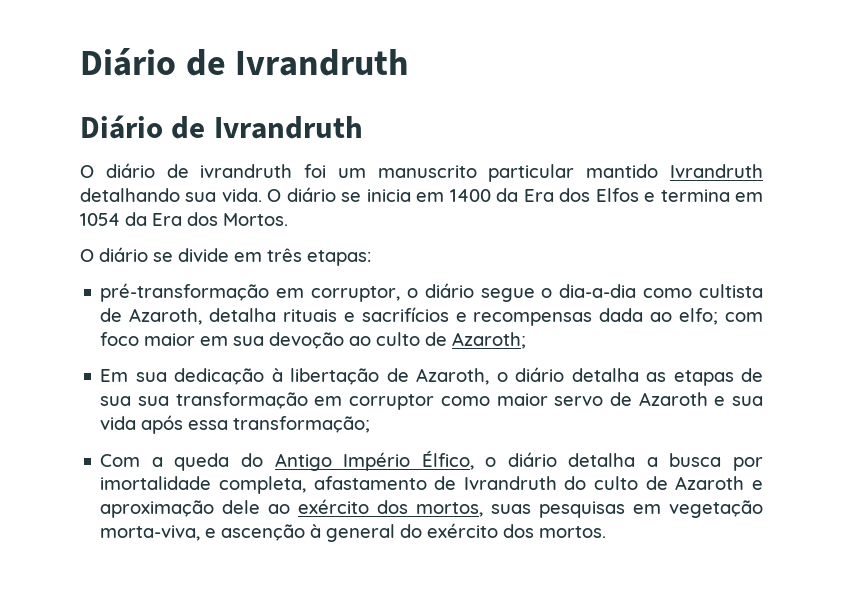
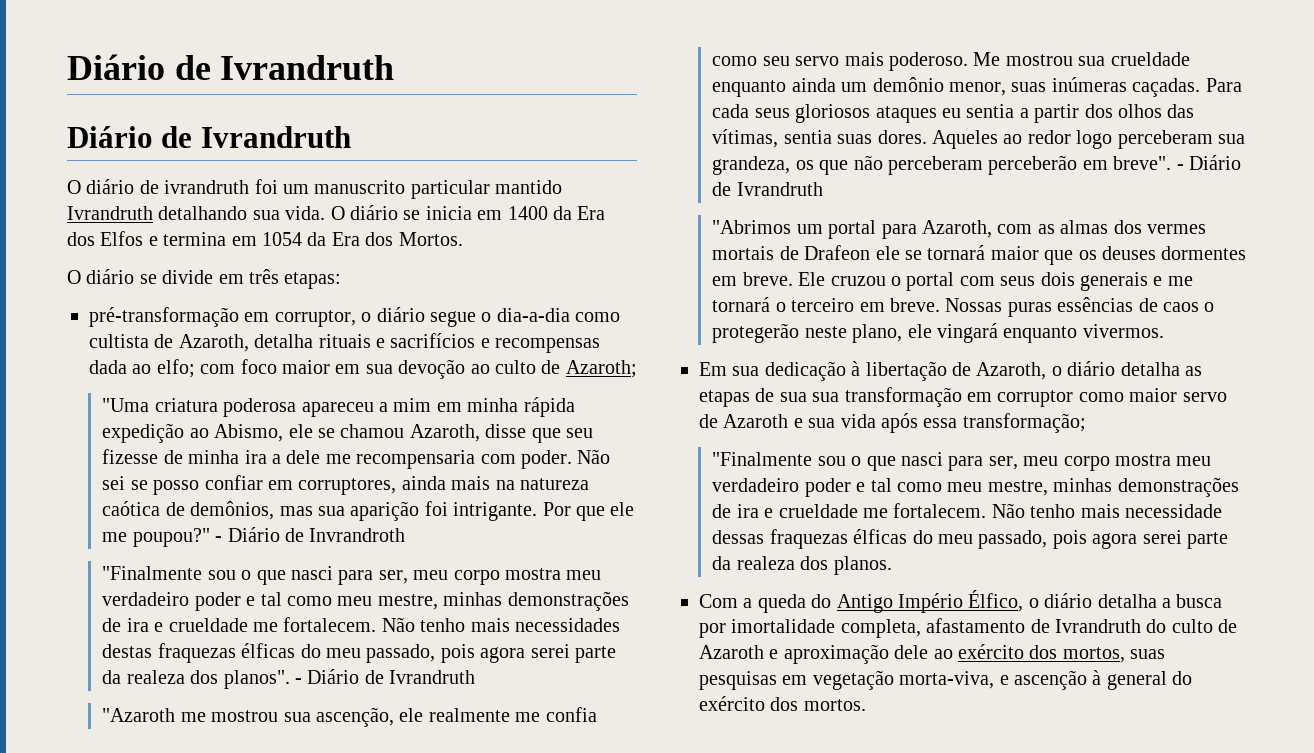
+ "Uma criatura poderosa apareceu a mim em minha rápida expedição ao Abismo, ele se chamou Azaroth, disse que seu fizesse de minha ira a dele me recompensaria com poder. Não sei se posso confiar em corruptores, ainda mais na natureza caótica de demônios, mas sua aparição foi intrigante. Por que ele me poupou?" - Diário de Invrandroth
+ "Finalmente sou o que nasci para ser, meu corpo mostra meu verdadeiro poder e tal como meu mestre, minhas demonstrações de ira e crueldade me fortalecem. Não tenho mais necessidades destas fraquezas élficas do meu passado, pois agora serei parte da realeza dos planos". - Diário de Ivrandruth
+ "Azaroth me mostrou sua ascenção, ele realmente me confia como seu servo mais poderoso. Me mostrou sua crueldade enquanto ainda um demônio menor, suas inúmeras caçadas. Para cada seus gloriosos ataques eu sentia a partir dos olhos das vítimas, sentia suas dores. Aqueles ao redor logo perceberam sua grandeza, os que não perceberam perceberão em breve". - Diário de Ivrandruth
+ "Abrimos um portal para Azaroth, com as almas dos vermes mortais de Drafeon ele se tornará maior que os deuses dormentes em breve. Ele cruzou o portal com seus dois generais e me tornará o terceiro em breve. Nossas puras essências de caos o protegerão neste plano, ele vingará enquanto vivermos.
+ "Finalmente sou o que nasci para ser, meu corpo mostra meu verdadeiro poder e tal como meu mestre, minhas demonstrações de ira e crueldade me fortalecem. Não tenho mais necessidade dessas fraquezas élficas do meu passado, pois agora serei parte da realeza dos planos.

